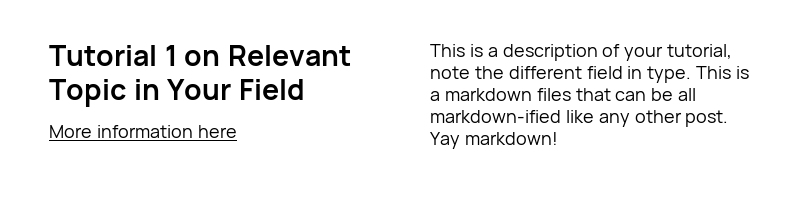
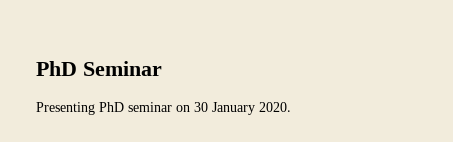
- Tutorial 1 on Relevant Topic in Your Field
- More information here
- This is a description of your tutorial, note the different field in type. This is a markdown files that can be all markdown-ified like any other post. Yay markdown!
+ PhD Seminar
+ Presenting PhD seminar on 30 January 2020.

